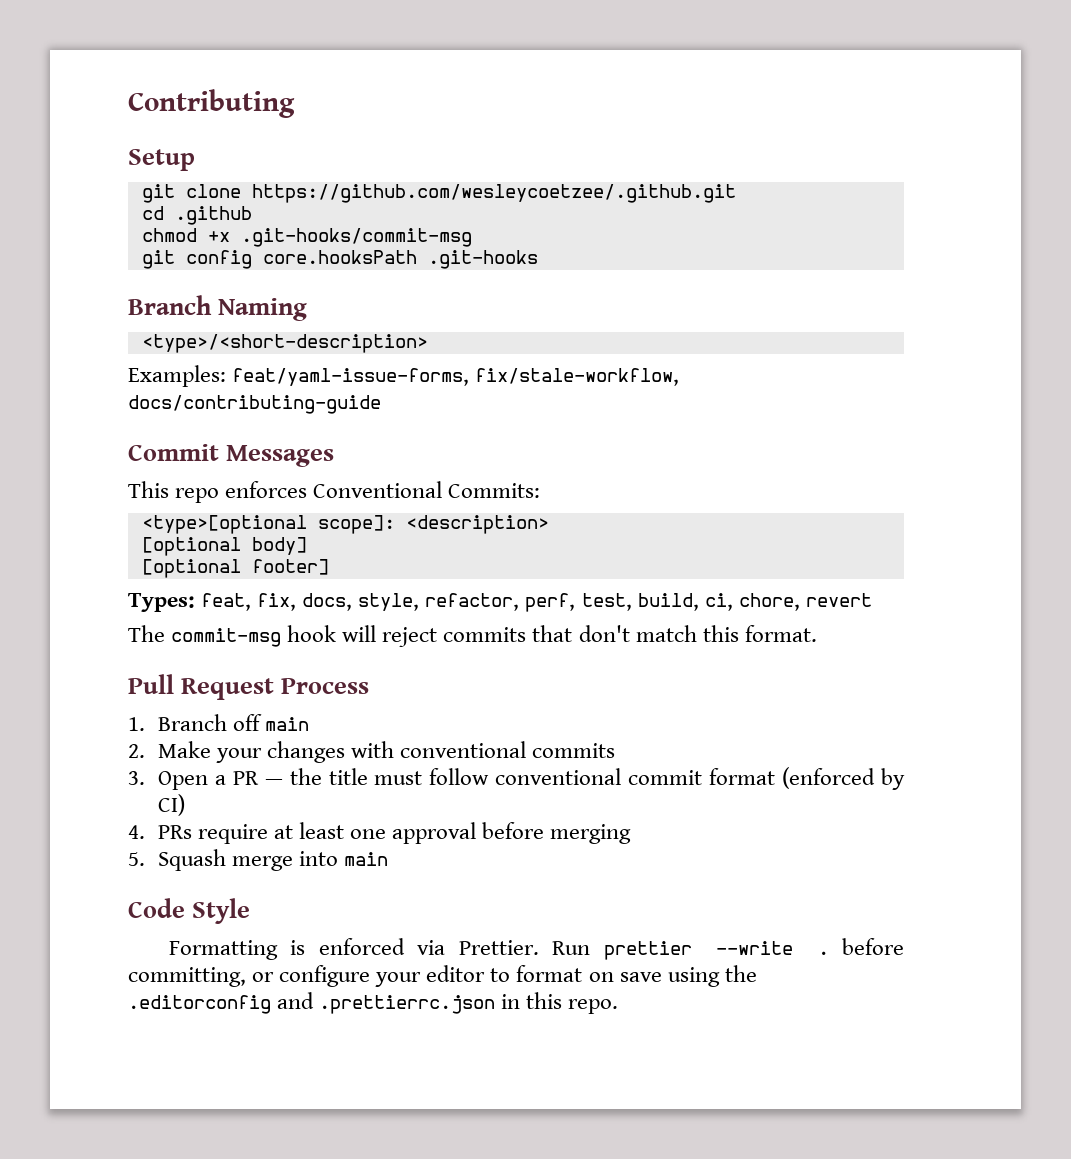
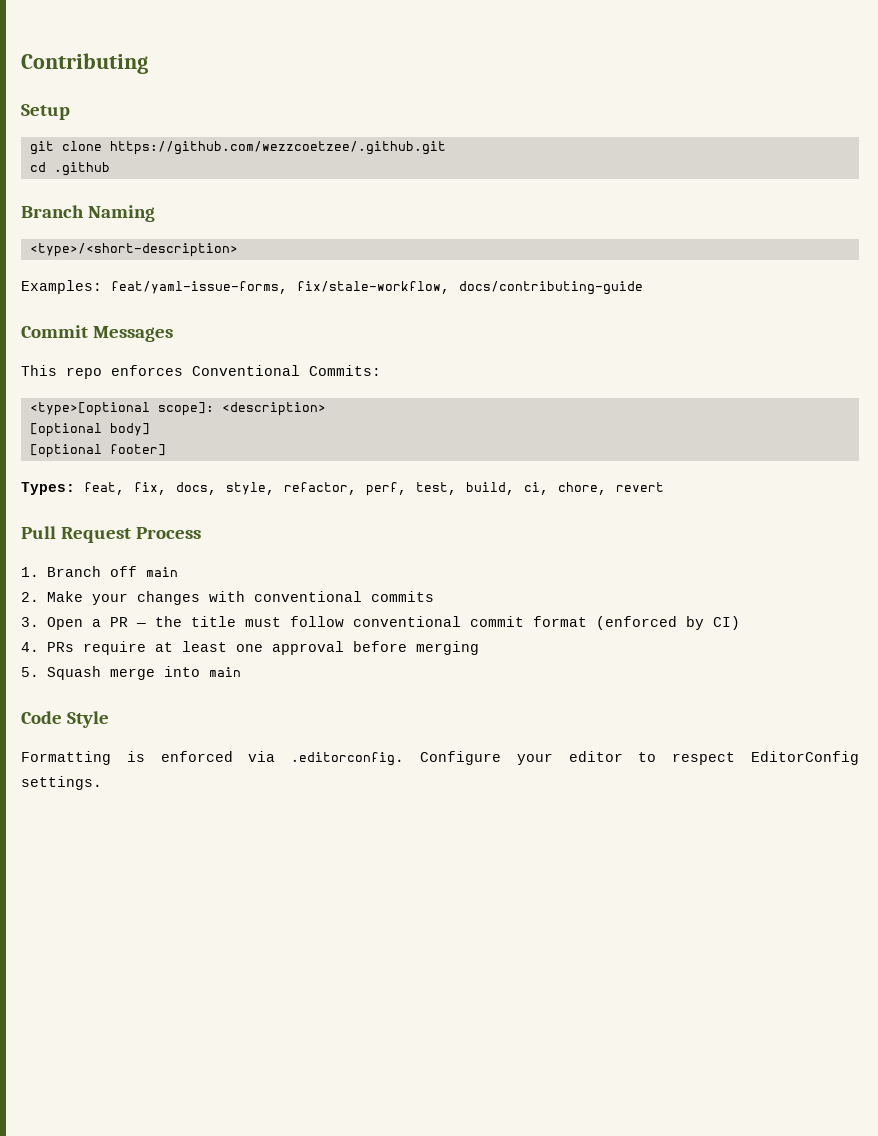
- git clone https://github.com/wesleycoetzee/.github.git
+ git clone https://github.com/wezzcoetzee/.github.git
- chmod +x .git-hooks/commit-msg
- git config core.hooksPath .git-hooks
- The commit-msg hook will reject commits that don't match this format.
- Formatting is enforced via Prettier. Run prettier --write . before committing, or configure your editor to format on save using the .editorconfig and .prettierrc.json in this repo.
+ Formatting is enforced via .editorconfig. Configure your editor to respect EditorConfig settings.

